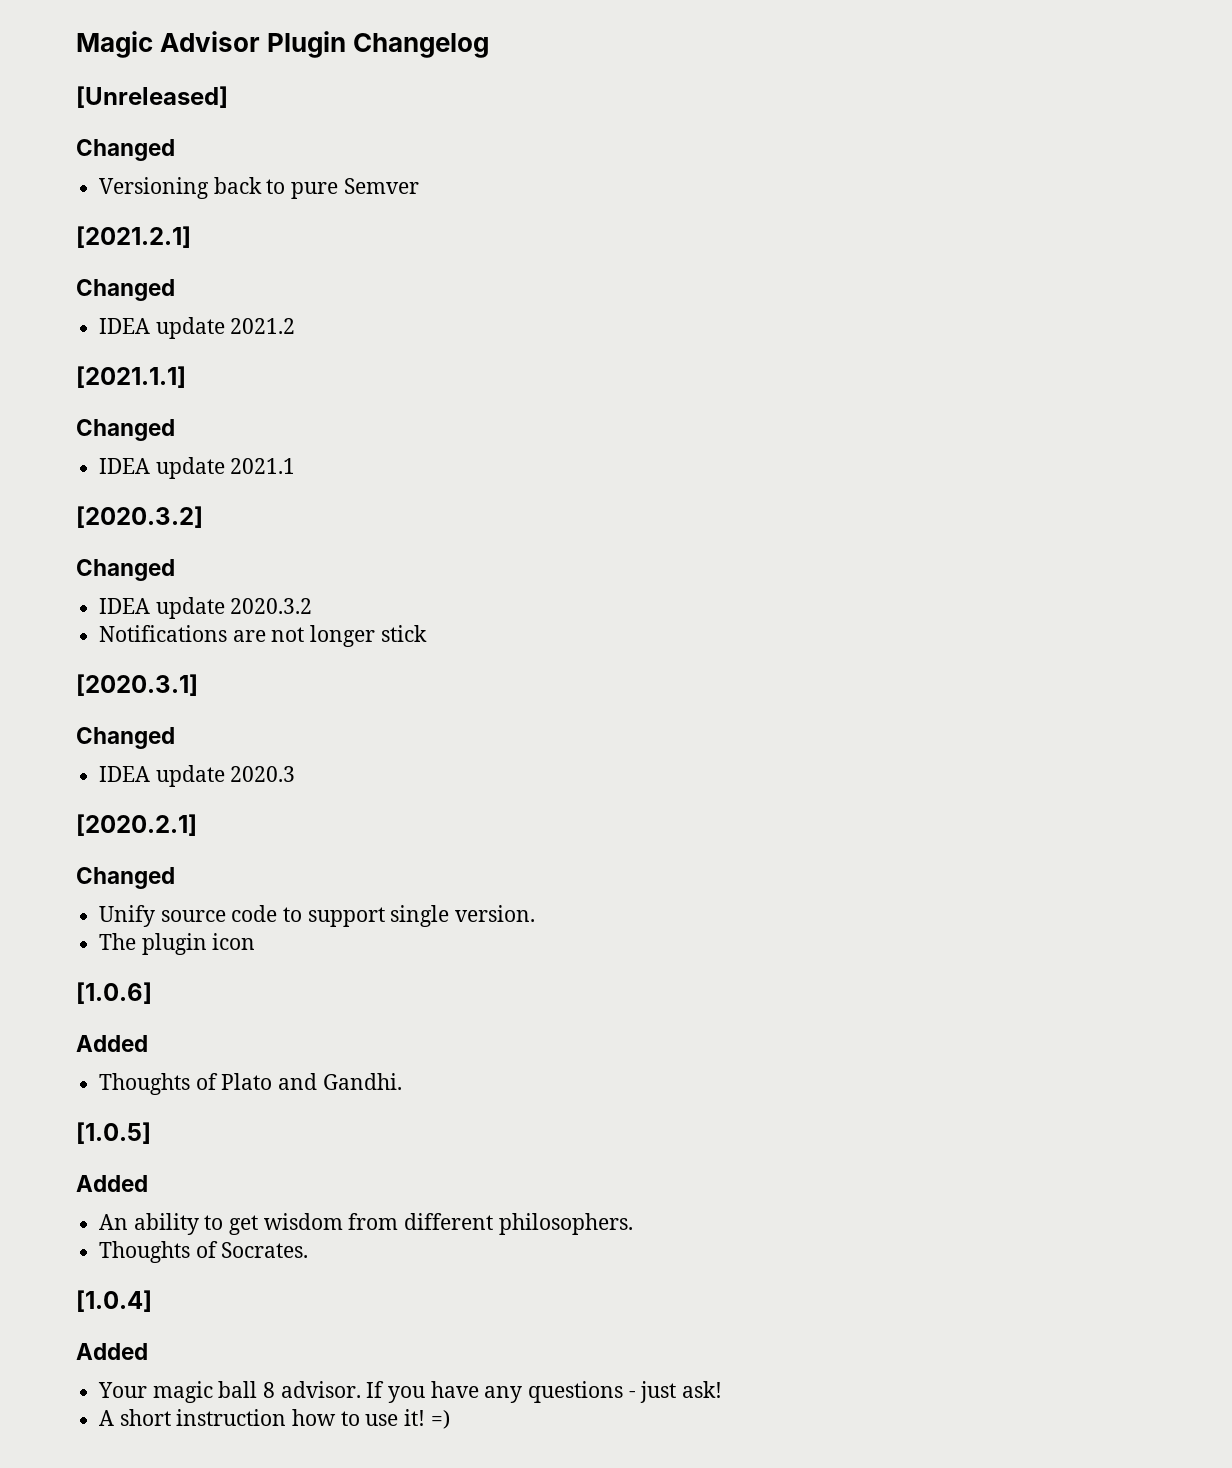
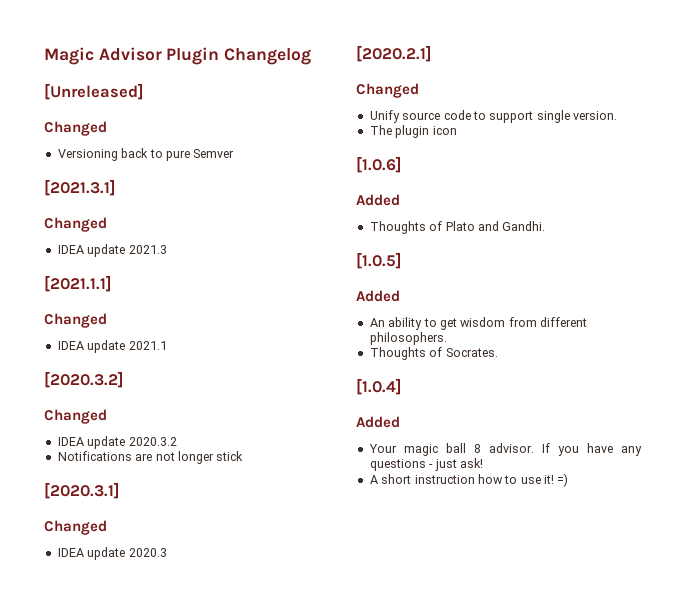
- [2021.2.1]
+ [2021.3.1]
  Changed
- IDEA update 2021.2
+ IDEA update 2021.3

